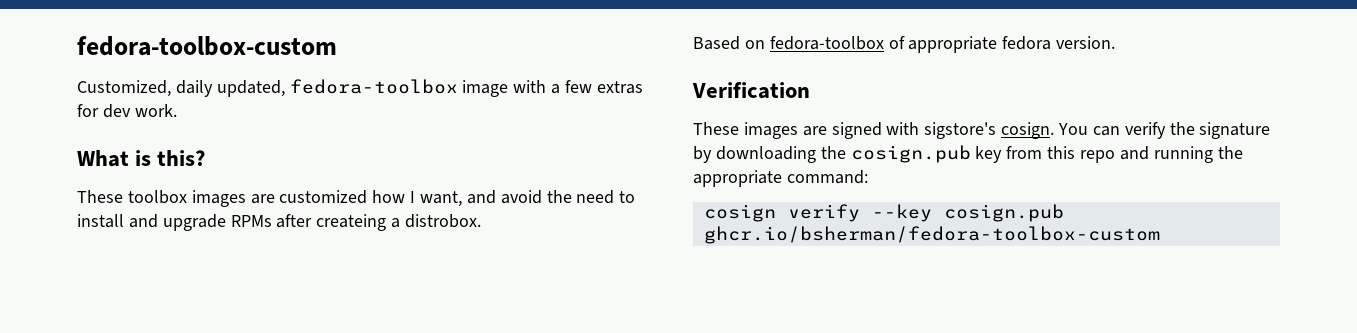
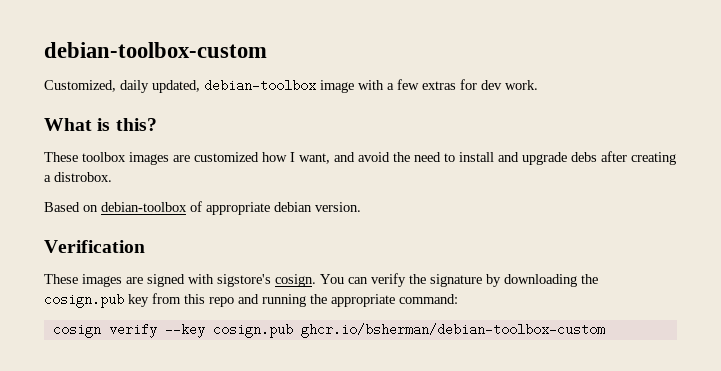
- fedora-toolbox-custom
+ debian-toolbox-custom
- Customized, daily updated, fedora-toolbox image with a few extras for dev work.
+ Customized, daily updated, debian-toolbox image with a few extras for dev work.
- These toolbox images are customized how I want, and avoid the need to install and upgrade RPMs after createing a distrobox.
+ These toolbox images are customized how I want, and avoid the need to install and upgrade debs after creating a distrobox.
- Based on fedora-toolbox of appropriate fedora version.
+ Based on debian-toolbox of appropriate debian version.
- cosign verify --key cosign.pub ghcr.io/bsherman/fedora-toolbox-custom
+ cosign verify --key cosign.pub ghcr.io/bsherman/debian-toolbox-custom

